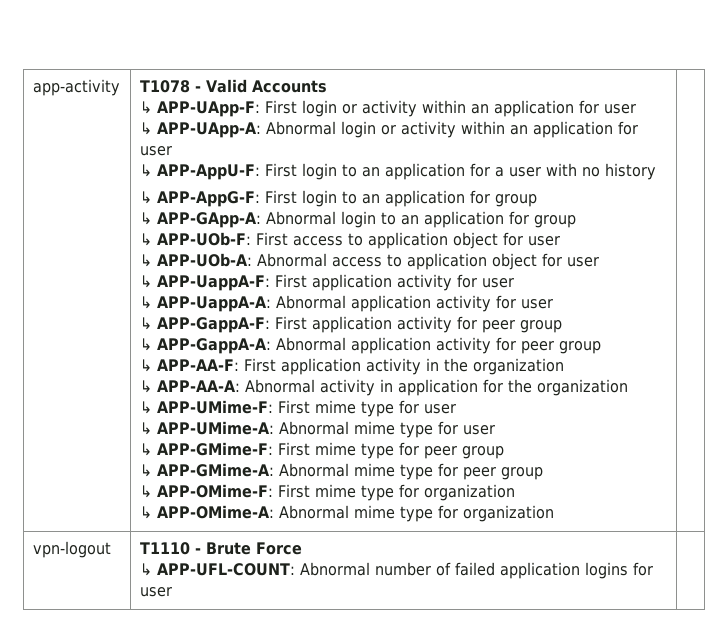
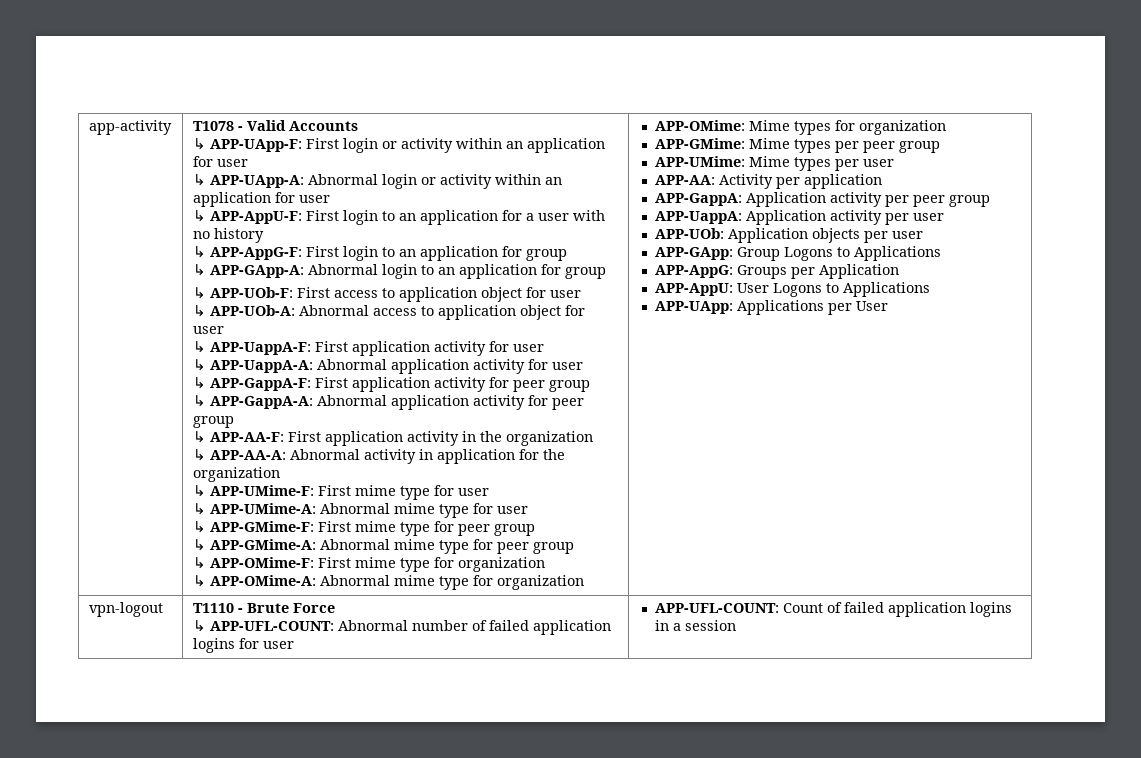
+ APP-OMime: Mime types for organization
+ APP-GMime: Mime types per peer group
+ APP-UMime: Mime types per user
+ APP-AA: Activity per application
+ APP-GappA: Application activity per peer group
+ APP-UappA: Application activity per user
+ APP-UOb: Application objects per user
+ APP-GApp: Group Logons to Applications
+ APP-AppG: Groups per Application
+ APP-AppU: User Logons to Applications
+ APP-UApp: Applications per User
  vpn-logout | T1110 - Brute Force
- ↳ APP-UFL-COUNT: Abnormal number of failed application logins for user |
+ ↳ APP-UFL-COUNT: Abnormal number of failed application logins for user | APP-UFL-COUNT: Count of failed application logins in a session

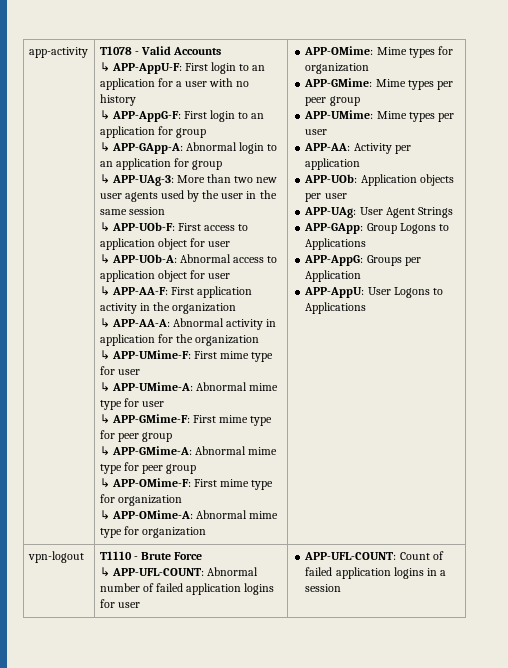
- ↳ APP-UApp-F: First login or activity within an application for user
- ↳ APP-UApp-A: Abnormal login or activity within an application for user
+ ↳ APP-UAg-3: More than two new user agents used by the user in the same session
- ↳ APP-UappA-F: First application activity for user
- ↳ APP-UappA-A: Abnormal application activity for user
- ↳ APP-GappA-F: First application activity for peer group
- ↳ APP-GappA-A: Abnormal application activity for peer group
- APP-GappA: Application activity per peer group
- APP-UappA: Application activity per user
+ APP-UAg: User Agent Strings
- APP-UApp: Applications per User

